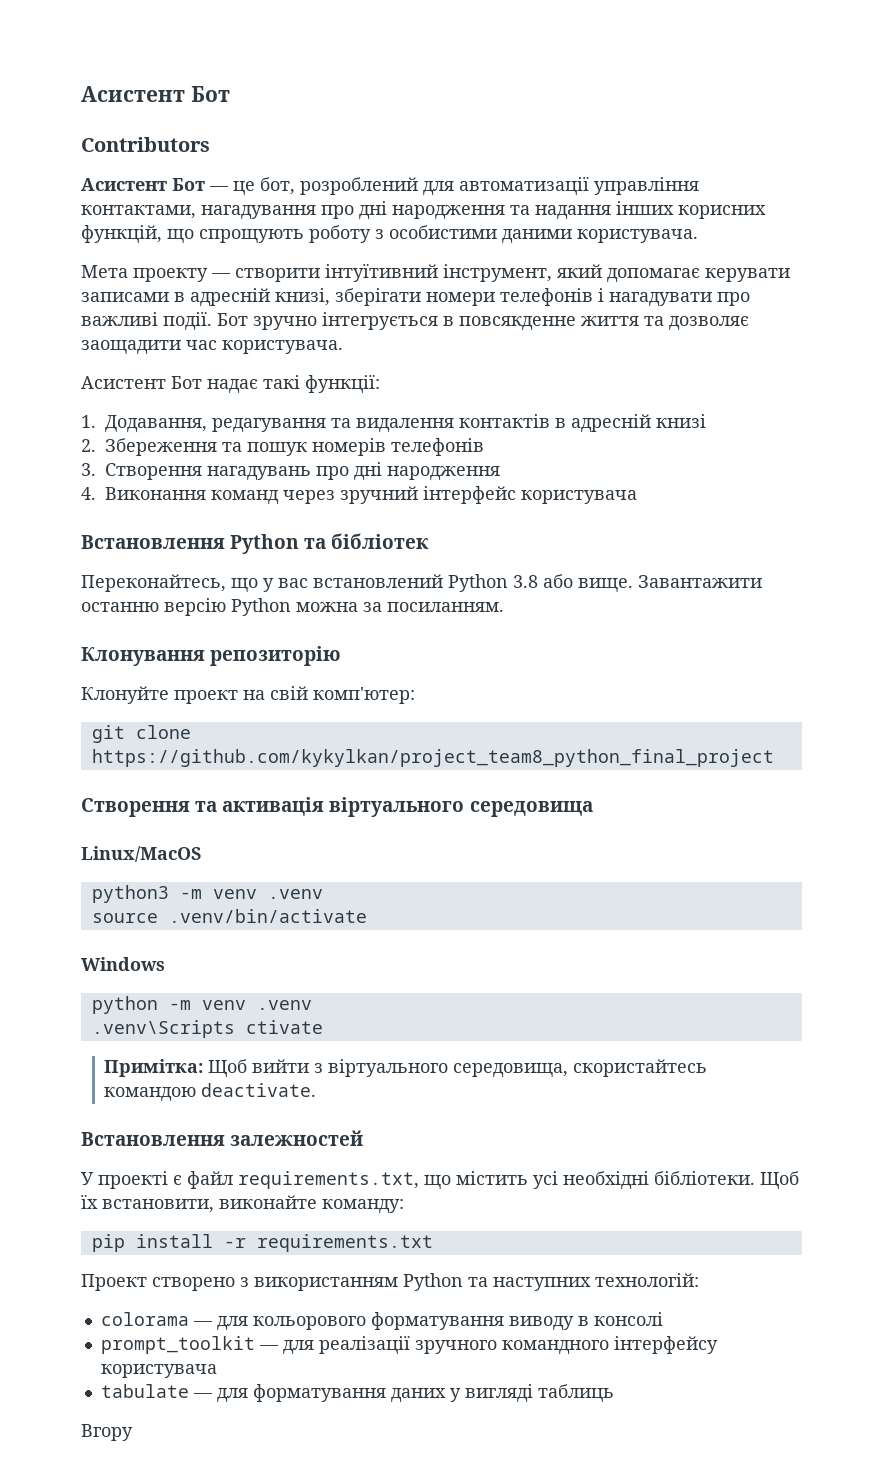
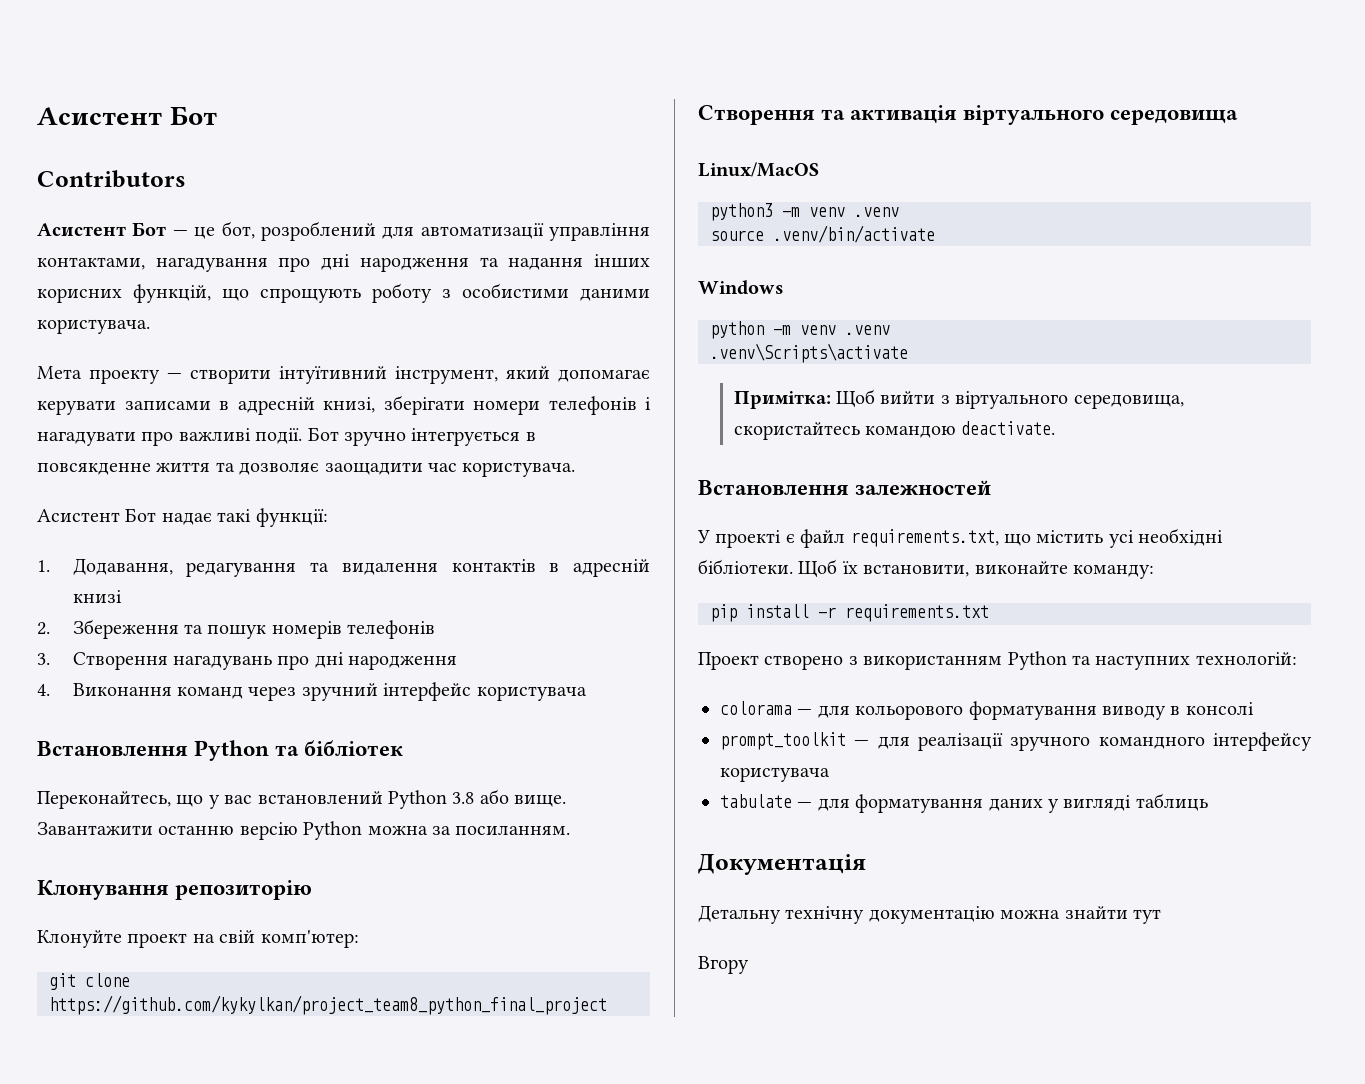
- .venv\Scripts ctivate
+ .venv\Scripts\activate
+ Документація
+ Детальну технічну документацію можна знайти тут

